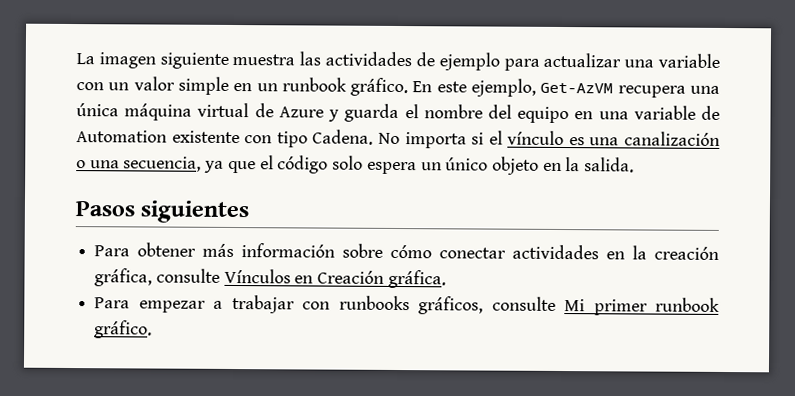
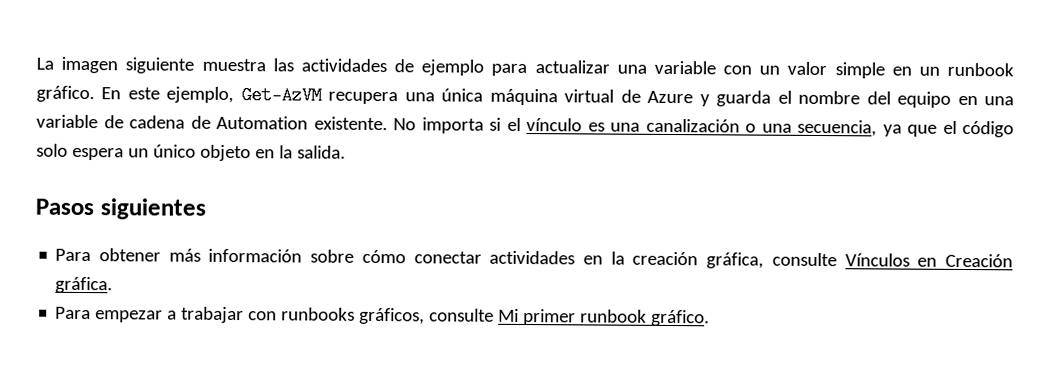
- En este ejemplo, Get-AzVM recupera una única máquina virtual de Azure y guarda el nombre del equipo en una variable de Automation existente con tipo Cadena.
+ En este ejemplo, Get-AzVM recupera una única máquina virtual de Azure y guarda el nombre del equipo en una variable de cadena de Automation existente.

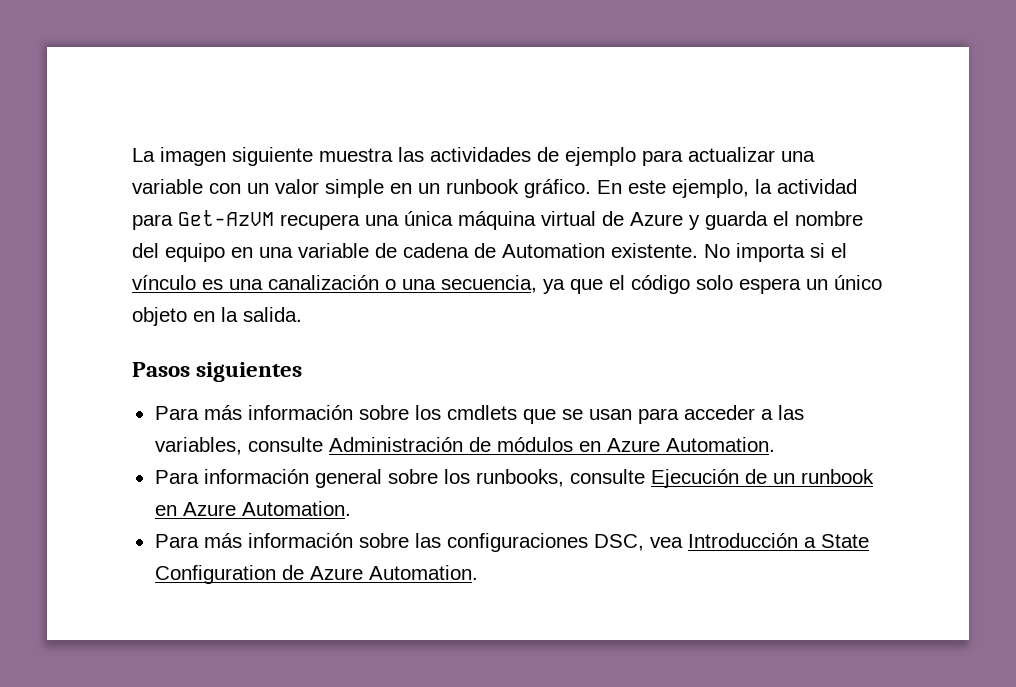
- En este ejemplo, Get-AzVM recupera una única máquina virtual de Azure y guarda el nombre del equipo en una variable de cadena de Automation existente.
+ En este ejemplo, la actividad para Get-AzVM recupera una única máquina virtual de Azure y guarda el nombre del equipo en una variable de cadena de Automation existente.
- Para obtener más información sobre cómo conectar actividades en la creación gráfica, consulte Vínculos en Creación gráfica.
- Para empezar a trabajar con runbooks gráficos, consulte Mi primer runbook gráfico.
+ Para más información sobre los cmdlets que se usan para acceder a las variables, consulte Administración de módulos en Azure Automation.
+ Para información general sobre los runbooks, consulte Ejecución de un runbook en Azure Automation.
+ Para más información sobre las configuraciones DSC, vea Introducción a State Configuration de Azure Automation.

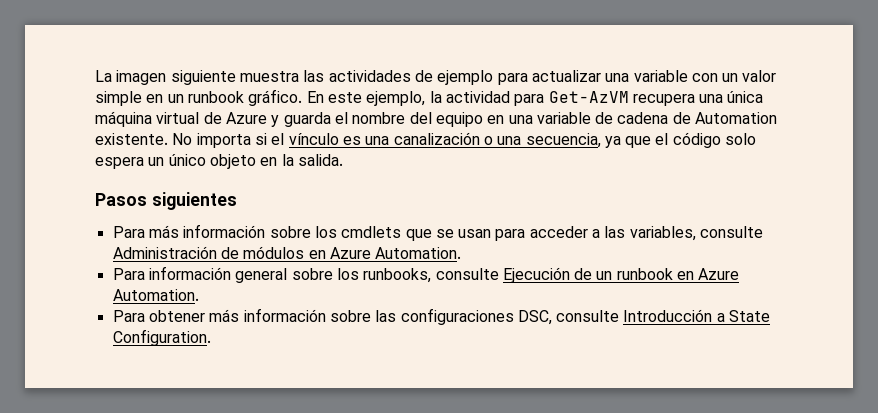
- Para más información sobre las configuraciones DSC, vea Introducción a State Configuration de Azure Automation.
+ Para obtener más información sobre las configuraciones DSC, consulte Introducción a State Configuration.

